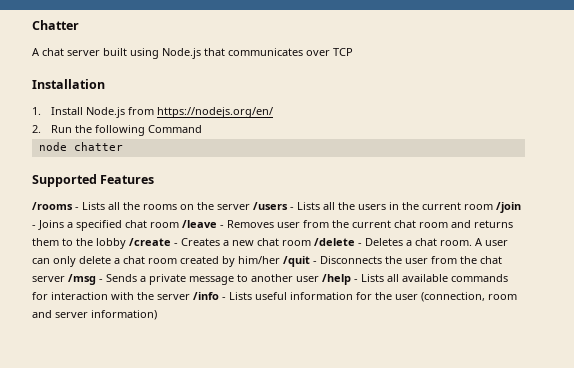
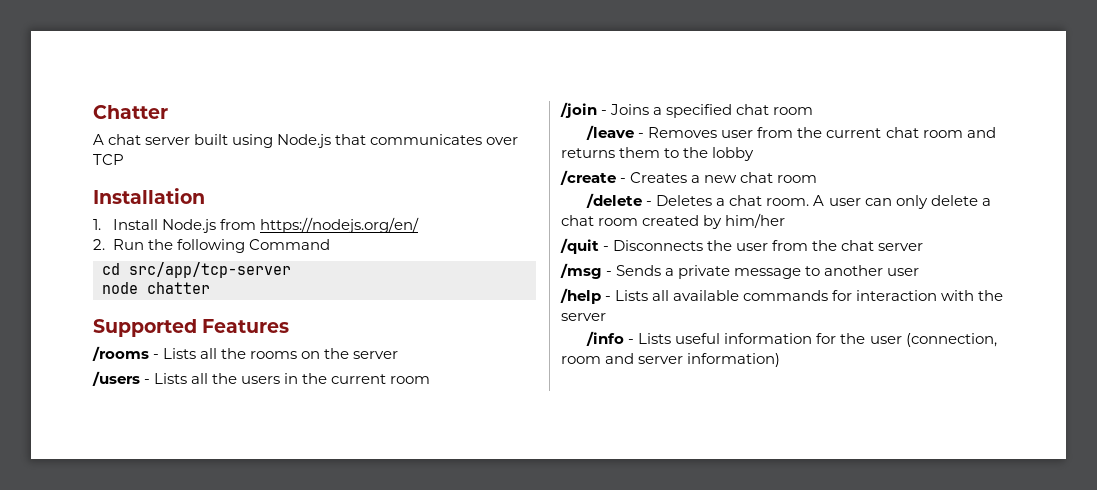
+ cd src/app/tcp-server
- /rooms - Lists all the rooms on the server /users - Lists all the users in the current room /join - Joins a specified chat room /leave - Removes user from the current chat room and returns them to the lobby /create - Creates a new chat room /delete - Deletes a chat room.
+ /rooms - Lists all the rooms on the server
+ /users - Lists all the users in the current room
+ /join - Joins a specified chat room
+ /leave - Removes user from the current chat room and returns them to the lobby
+ /create - Creates a new chat room
+ /delete - Deletes a chat room.
- A user can only delete a chat room created by him/her /quit - Disconnects the user from the chat server /msg - Sends a private message to another user /help - Lists all available commands for interaction with the server /info - Lists useful information for the user (connection, room and server information)
+ A user can only delete a chat room created by him/her
+ /quit - Disconnects the user from the chat server
+ /msg - Sends a private message to another user
+ /help - Lists all available commands for interaction with the server
+ /info - Lists useful information for the user (connection, room and server information)

